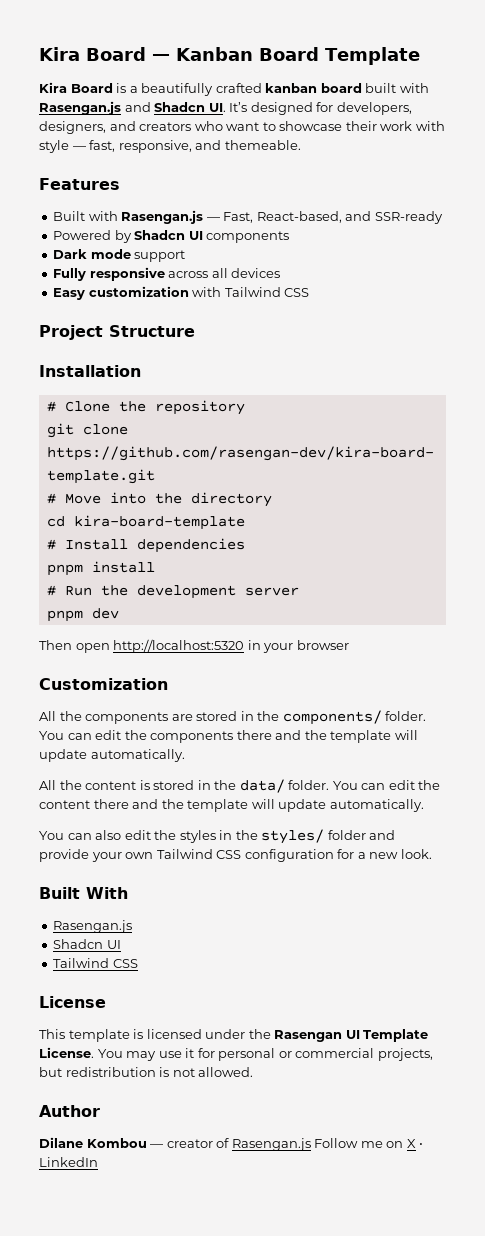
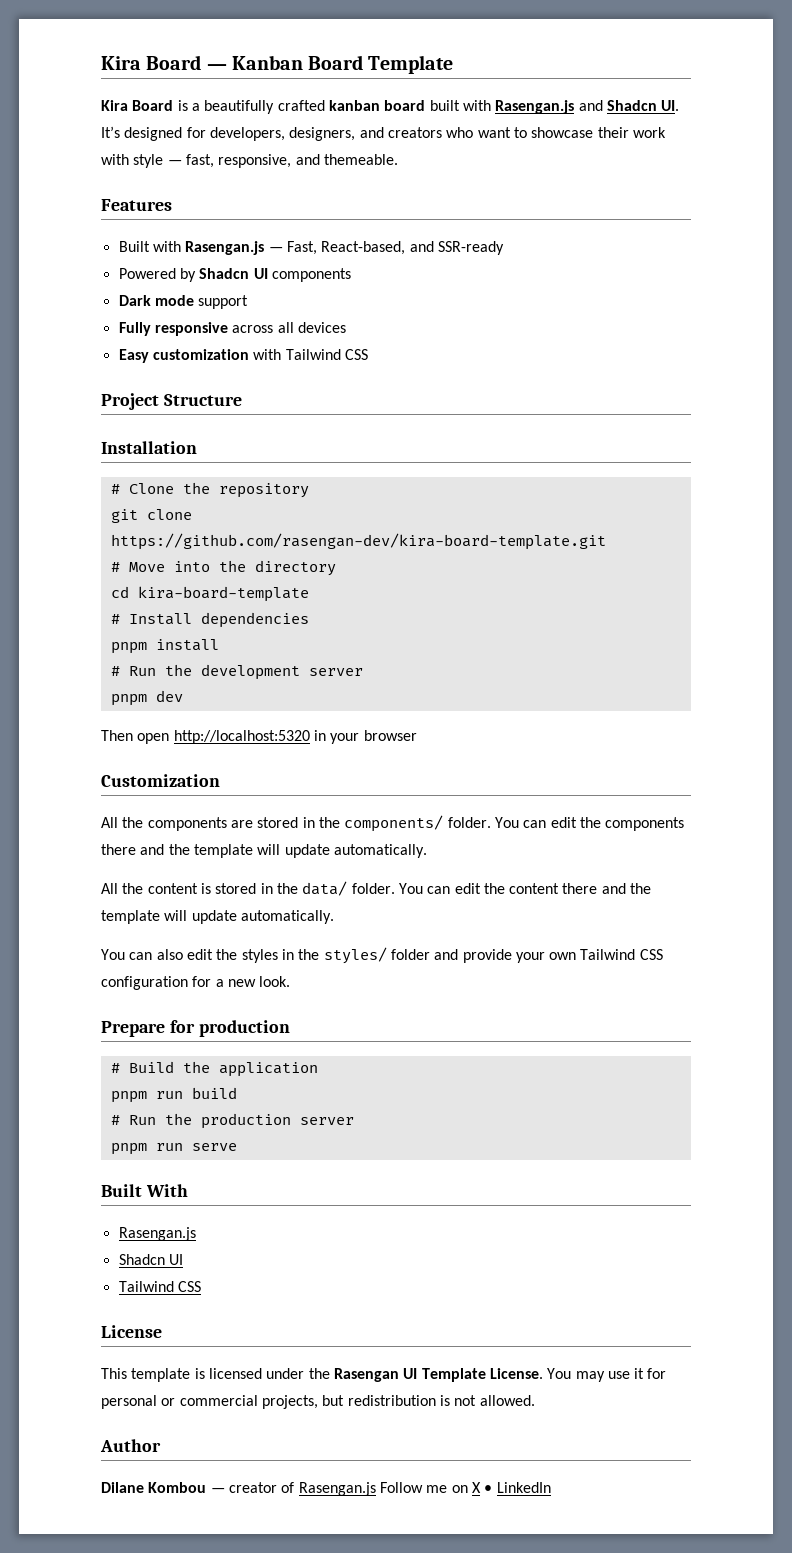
+ Prepare for production
+ # Build the application
+ pnpm run build
+ # Run the production server
+ pnpm run serve

